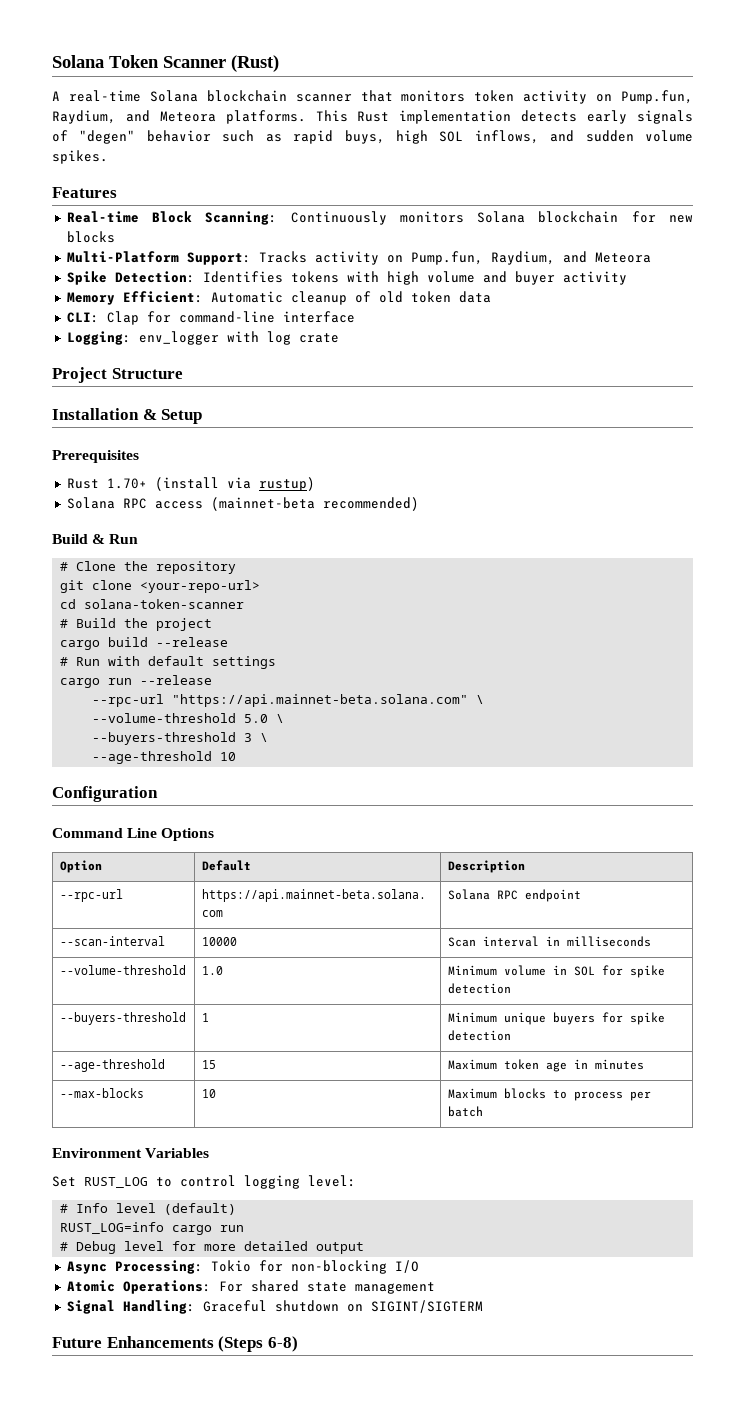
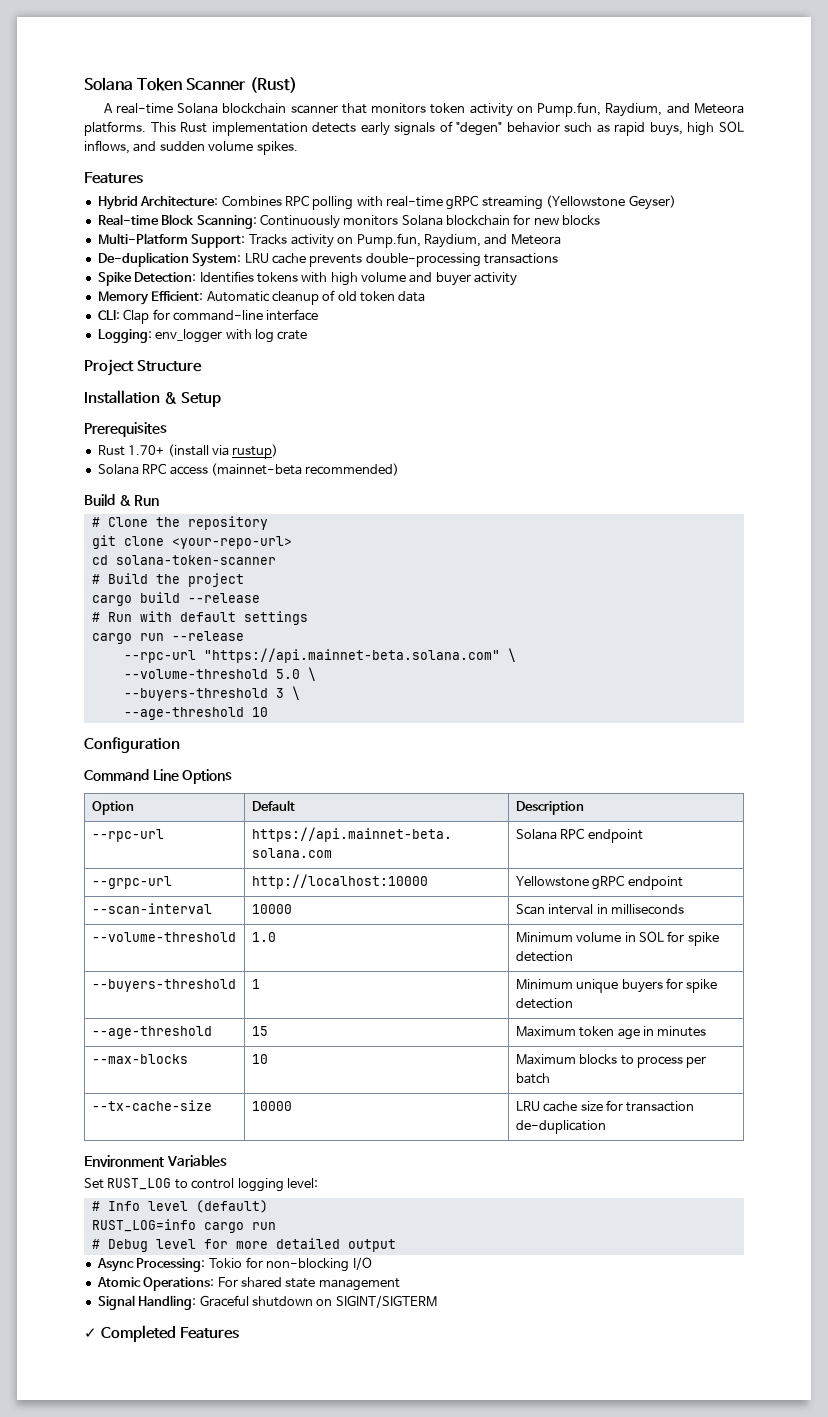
+ Hybrid Architecture: Combines RPC polling with real-time gRPC streaming (Yellowstone Geyser)
+ De-duplication System: LRU cache prevents double-processing transactions
+ --grpc-url | http://localhost:10000 | Yellowstone gRPC endpoint
+ --tx-cache-size | 10000 | LRU cache size for transaction de-duplication
- Future Enhancements (Steps 6-8)
+ ✓ Completed Features

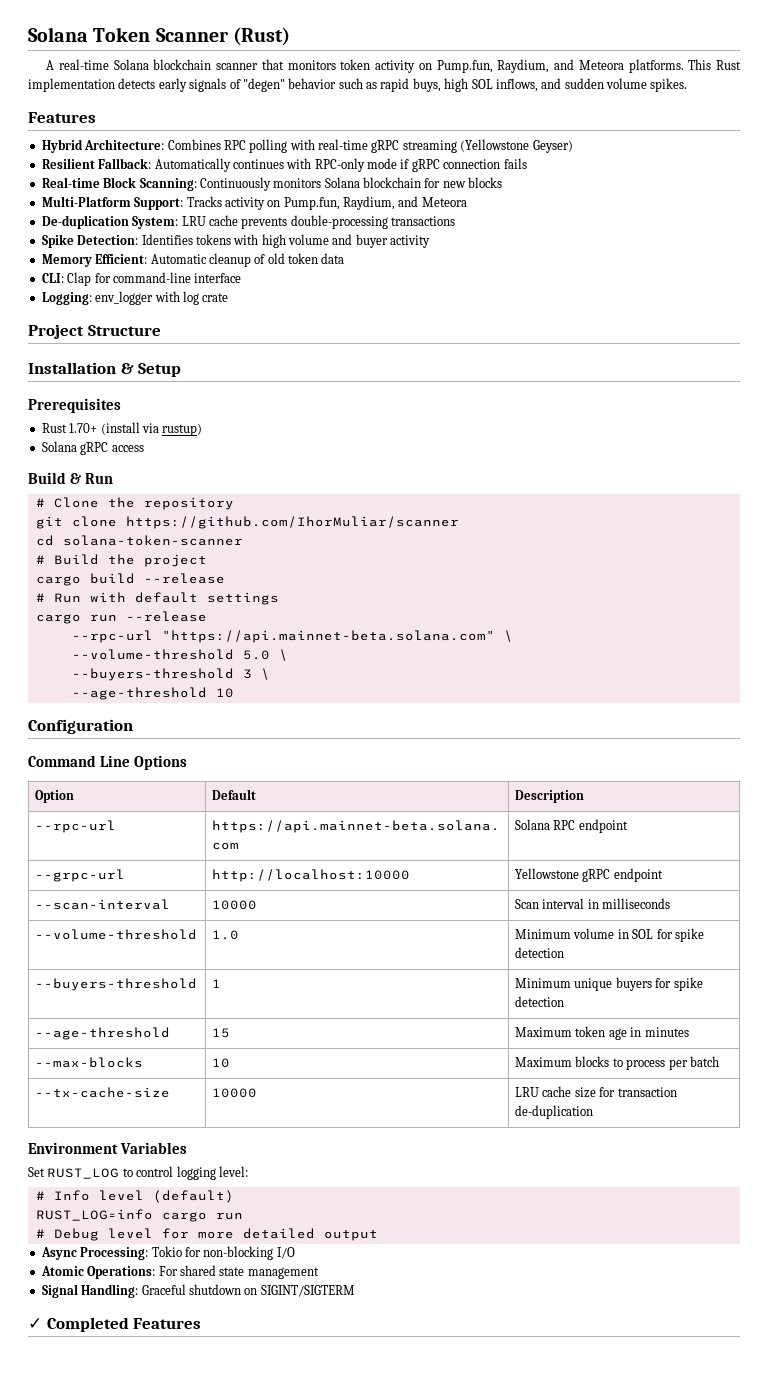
+ Resilient Fallback: Automatically continues with RPC-only mode if gRPC connection fails
- Solana RPC access (mainnet-beta recommended)
+ Solana gRPC access
- git clone <your-repo-url>
+ git clone https://github.com/IhorMuliar/scanner

